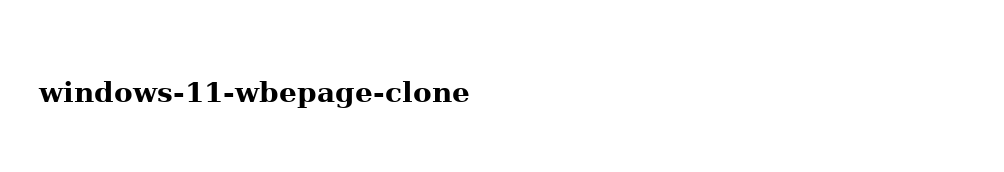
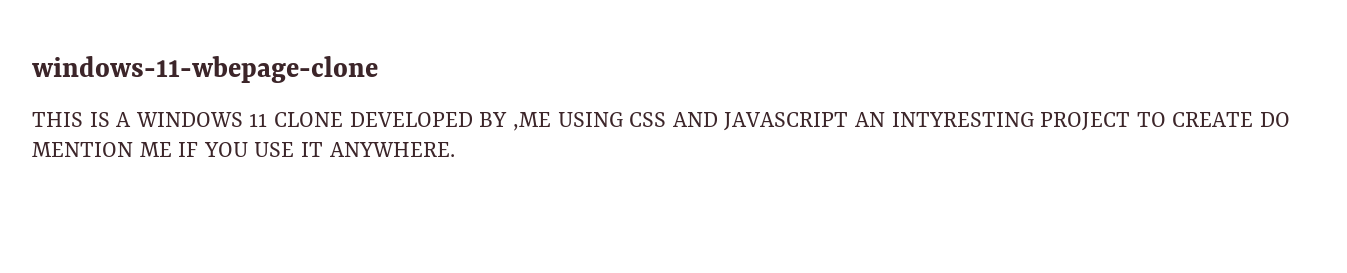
+ THIS IS A WINDOWS 11 CLONE DEVELOPED BY ,ME USING CSS AND JAVASCRIPT AN INTYRESTING PROJECT TO CREATE DO MENTION ME IF YOU USE IT ANYWHERE.

